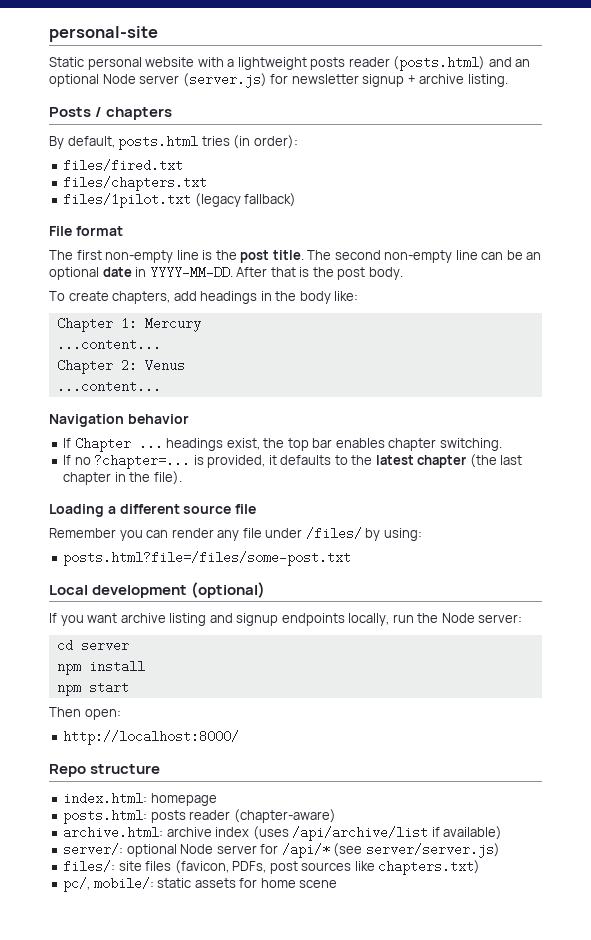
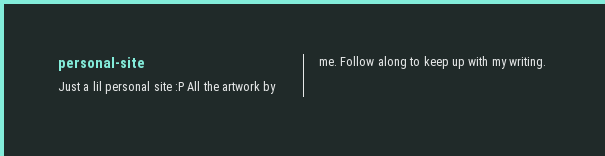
- Static personal website with a lightweight posts reader (posts.html) and an optional Node server (server.js) for newsletter signup + archive listing.
- Posts / chapters
- By default, posts.html tries (in order):
- files/fired.txt
- files/chapters.txt
- files/1pilot.txt (legacy fallback)
- File format
- The first non-empty line is the post title. The second non-empty line can be an optional date in YYYY-MM-DD. After that is the post body.
- To create chapters, add headings in the body like:
- Chapter 1: Mercury
- ...content...
- Chapter 2: Venus
- ...content...
- Navigation behavior
- If Chapter ... headings exist, the top bar enables chapter switching.
- If no ?chapter=... is provided, it defaults to the latest chapter (the last chapter in the file).
- Loading a different source file
- Remember you can render any file under /files/ by using:
- posts.html?file=/files/some-post.txt
- Local development (optional)
- If you want archive listing and signup endpoints locally, run the Node server:
- cd server
- npm install
- npm start
- Then open:
- http://localhost:8000/
- Repo structure
- index.html: homepage
- posts.html: posts reader (chapter-aware)
- archive.html: archive index (uses /api/archive/list if available)
- server/: optional Node server for /api/* (see server/server.js)
- files/: site files (favicon, PDFs, post sources like chapters.txt)
- pc/, mobile/: static assets for home scene
+ Just a lil personal site :P All the artwork by me. Follow along to keep up with my writing.

